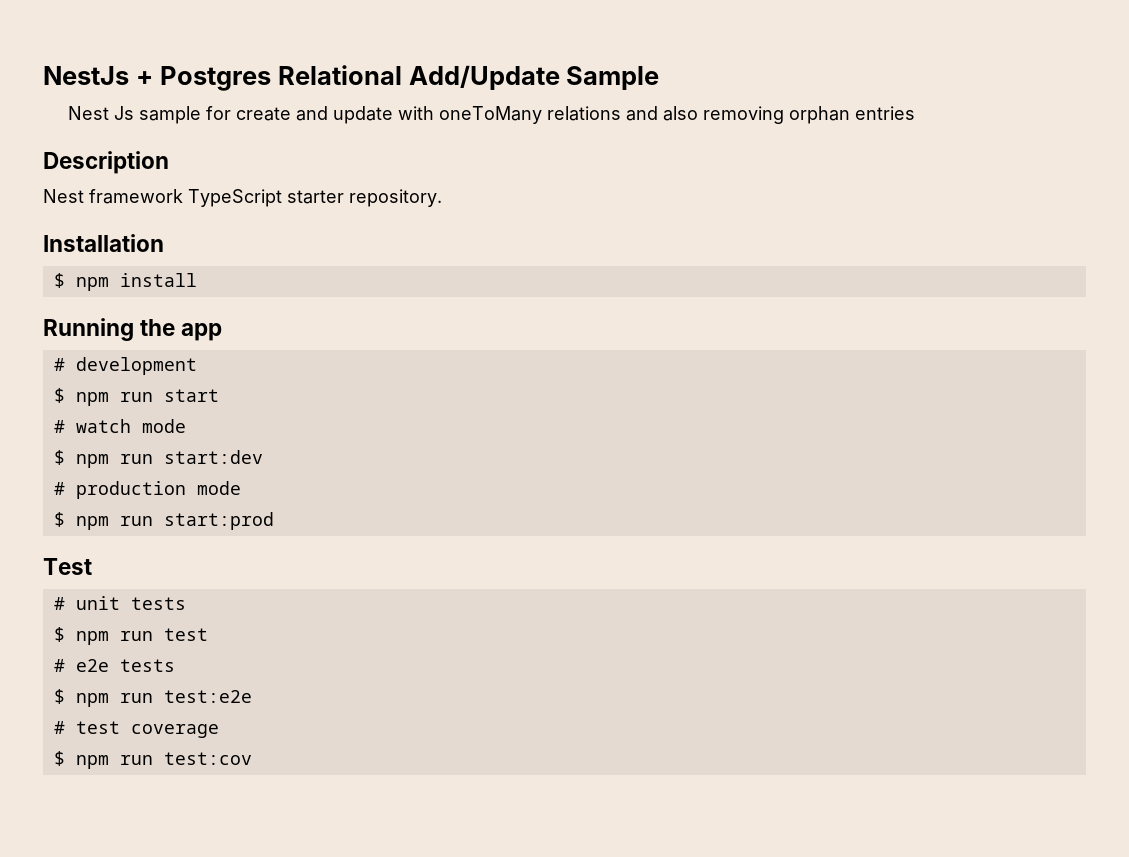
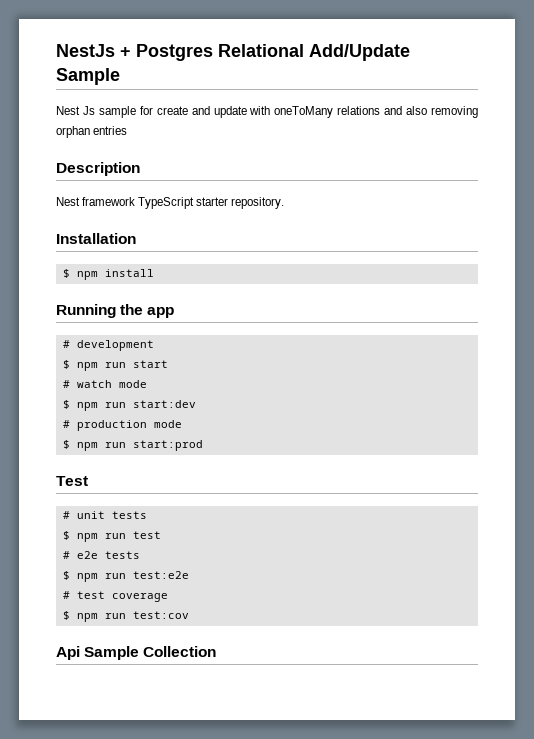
+ Api Sample Collection

